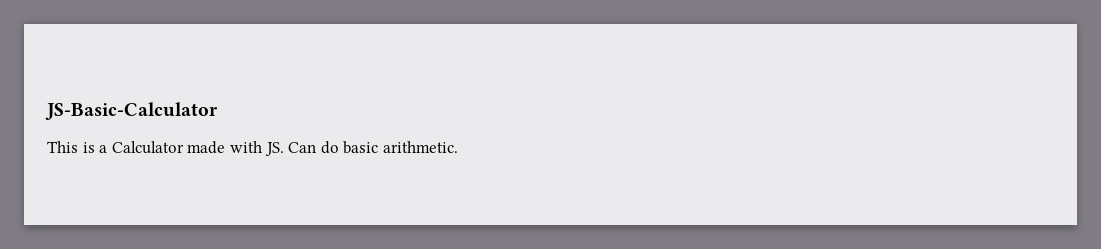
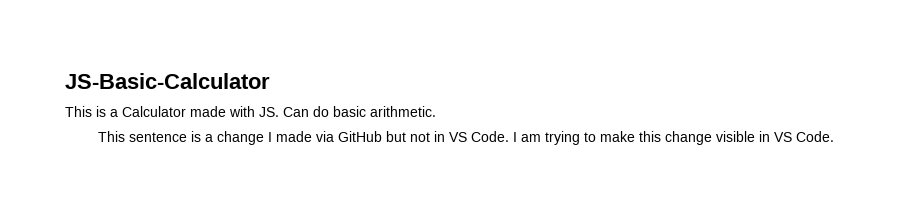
+ This sentence is a change I made via GitHub but not in VS Code. I am trying to make this change visible in VS Code.

